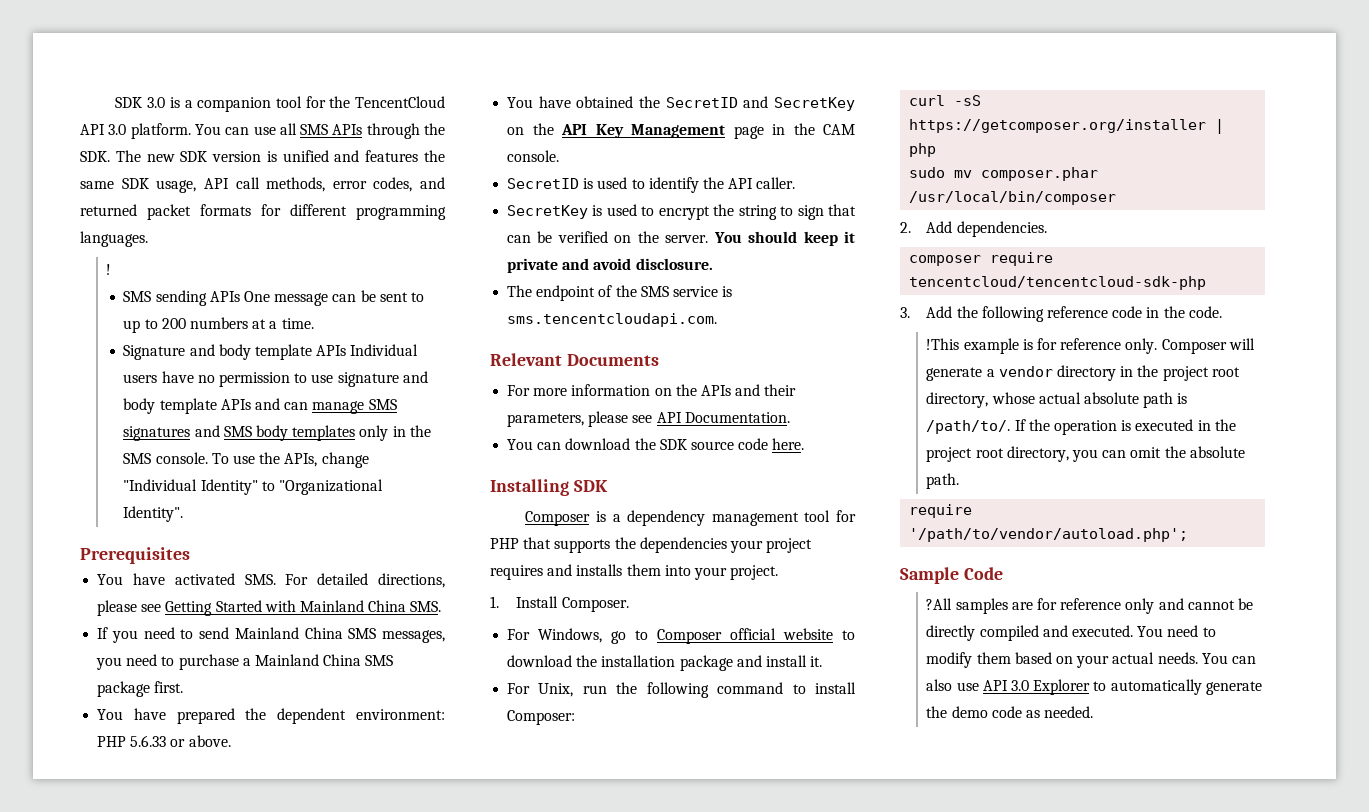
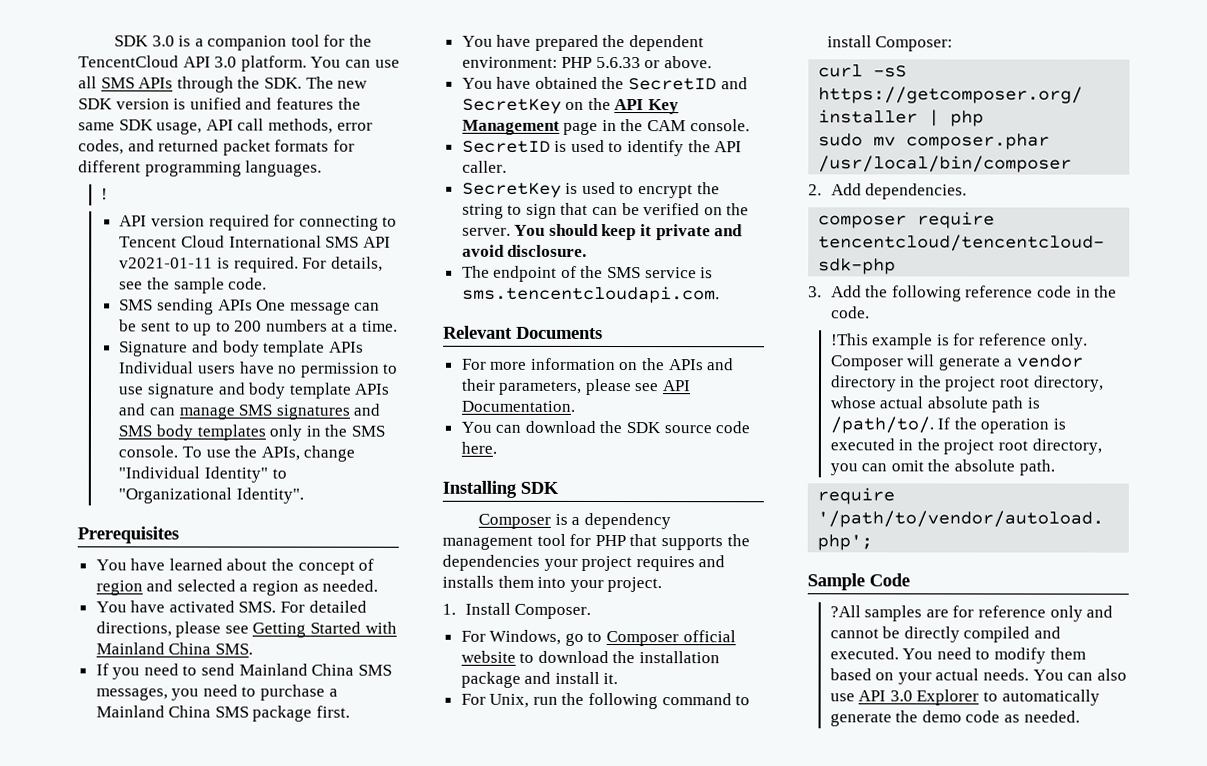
+ API version required for connecting to Tencent Cloud International SMS API v2021-01-11 is required. For details, see the sample code.
+ You have learned about the concept of region and selected a region as needed.

